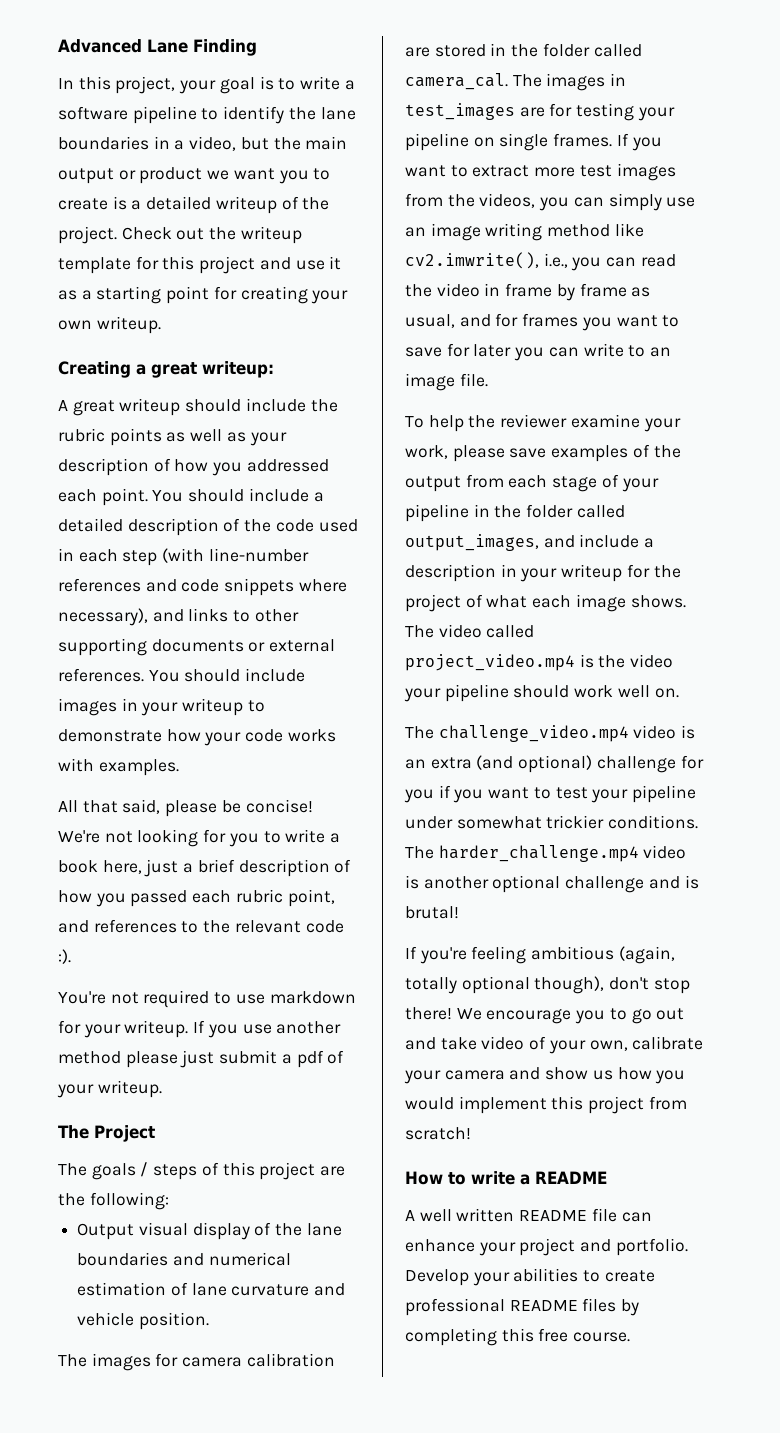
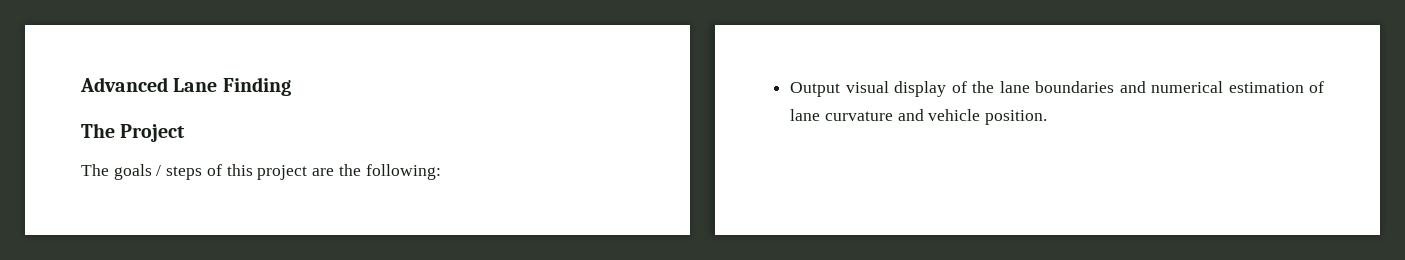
- In this project, your goal is to write a software pipeline to identify the lane boundaries in a video, but the main output or product we want you to create is a detailed writeup of the project. Check out the writeup template for this project and use it as a starting point for creating your own writeup.
- Creating a great writeup:
- A great writeup should include the rubric points as well as your description of how you addressed each point. You should include a detailed description of the code used in each step (with line-number references and code snippets where necessary), and links to other supporting documents or external references. You should include images in your writeup to demonstrate how your code works with examples.
- All that said, please be concise! We're not looking for you to write a book here, just a brief description of how you passed each rubric point, and references to the relevant code :).
- You're not required to use markdown for your writeup. If you use another method please just submit a pdf of your writeup.
- The images for camera calibration are stored in the folder called camera_cal. The images in test_images are for testing your pipeline on single frames. If you want to extract more test images from the videos, you can simply use an image writing method like cv2.imwrite(), i.e., you can read the video in frame by frame as usual, and for frames you want to save for later you can write to an image file.
- To help the reviewer examine your work, please save examples of the output from each stage of your pipeline in the folder called output_images, and include a description in your writeup for the project of what each image shows. The video called project_video.mp4 is the video your pipeline should work well on.
- The challenge_video.mp4 video is an extra (and optional) challenge for you if you want to test your pipeline under somewhat trickier conditions. The harder_challenge.mp4 video is another optional challenge and is brutal!
- If you're feeling ambitious (again, totally optional though), don't stop there! We encourage you to go out and take video of your own, calibrate your camera and show us how you would implement this project from scratch!
- How to write a README
- A well written README file can enhance your project and portfolio. Develop your abilities to create professional README files by completing this free course.

